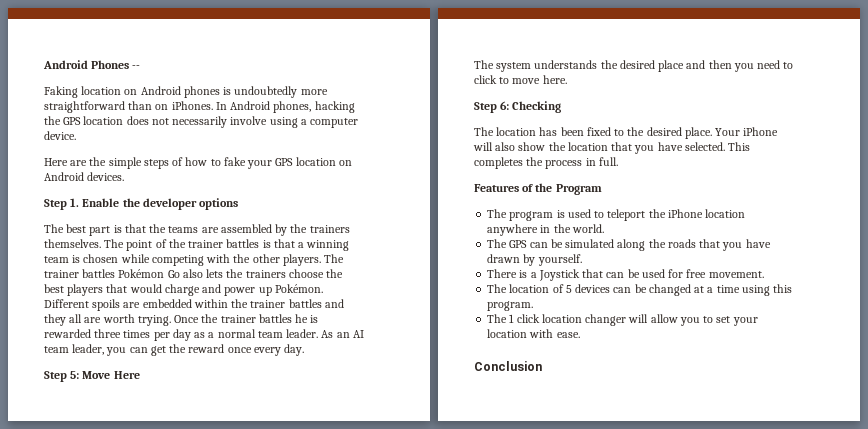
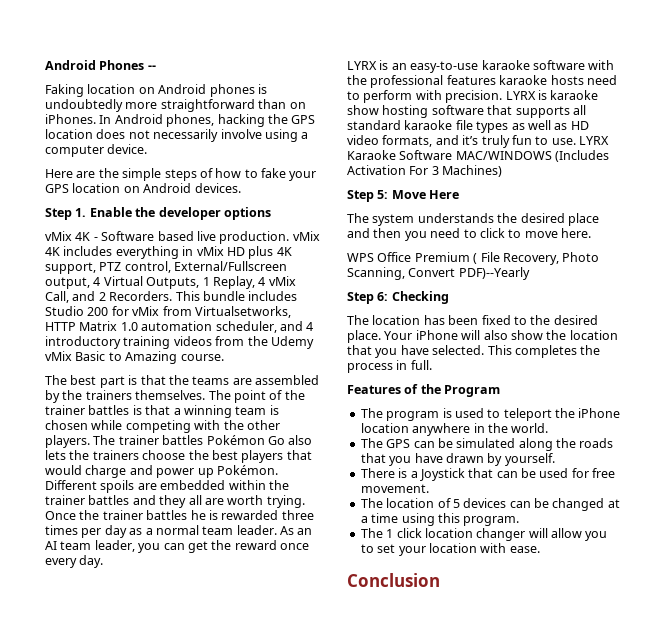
+ vMix 4K - Software based live production. vMix 4K includes everything in vMix HD plus 4K support, PTZ control, External/Fullscreen output, 4 Virtual Outputs, 1 Replay, 4 vMix Call, and 2 Recorders. This bundle includes Studio 200 for vMix from Virtualsetworks, HTTP Matrix 1.0 automation scheduler, and 4 introductory training videos from the Udemy vMix Basic to Amazing course.
+ LYRX is an easy-to-use karaoke software with the professional features karaoke hosts need to perform with precision. LYRX is karaoke show hosting software that supports all standard karaoke file types as well as HD video formats, and it’s truly fun to use. LYRX Karaoke Software MAC/WINDOWS (Includes Activation For 3 Machines)
+ WPS Office Premium ( File Recovery, Photo Scanning, Convert PDF)--Yearly

